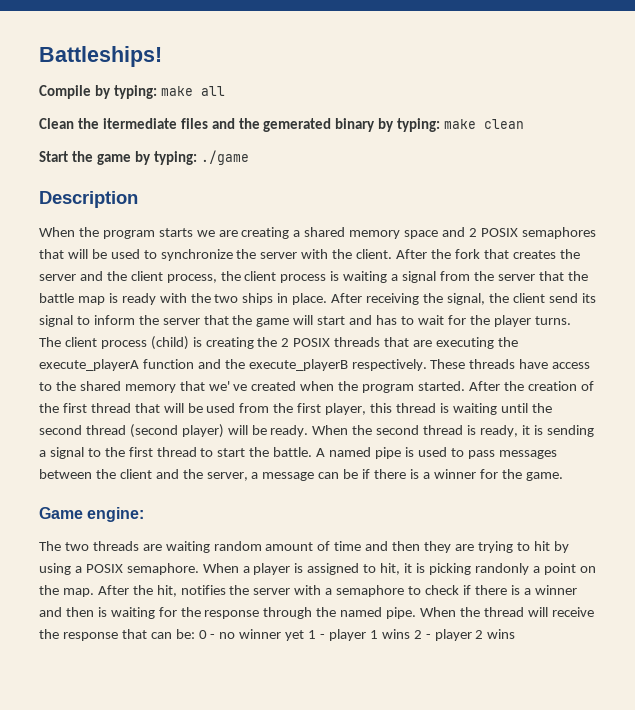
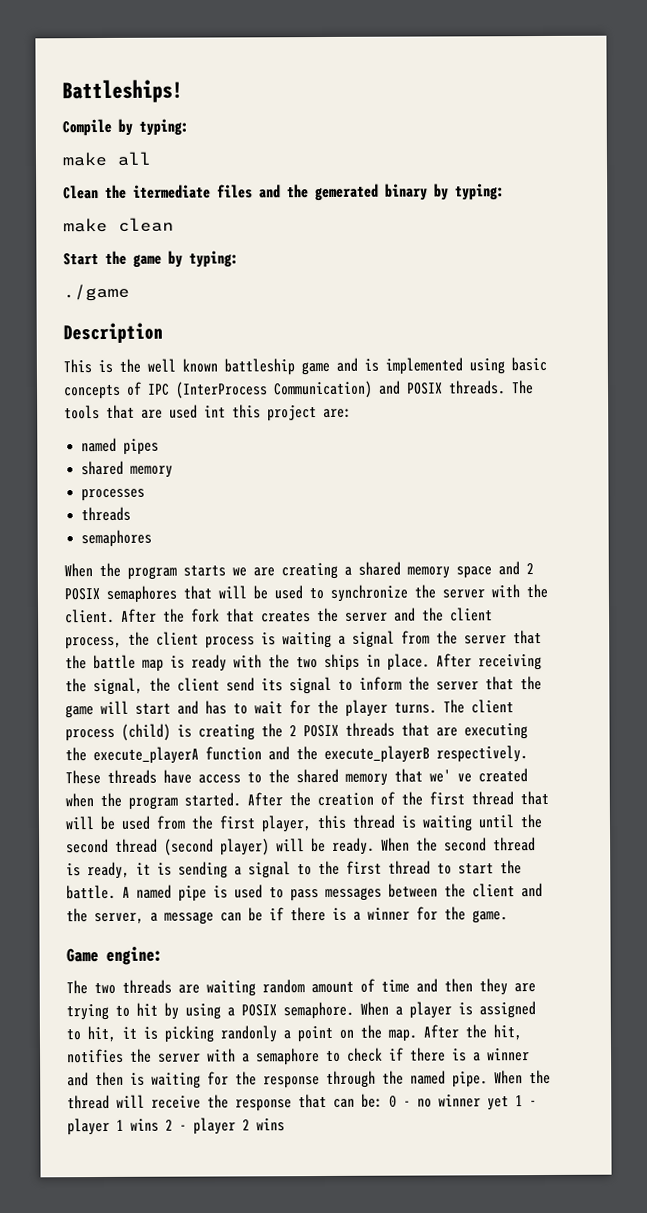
- Compile by typing: make all
+ Compile by typing:
+ make all
- Clean the itermediate files and the gemerated binary by typing: make clean
+ Clean the itermediate files and the gemerated binary by typing:
+ make clean
- Start the game by typing: ./game
+ Start the game by typing:
+ ./game
+ This is the well known battleship game and is implemented using basic concepts of IPC (InterProcess Communication) and POSIX threads. The tools that are used int this project are:
+ named pipes
+ shared memory
+ processes
+ threads
+ semaphores

